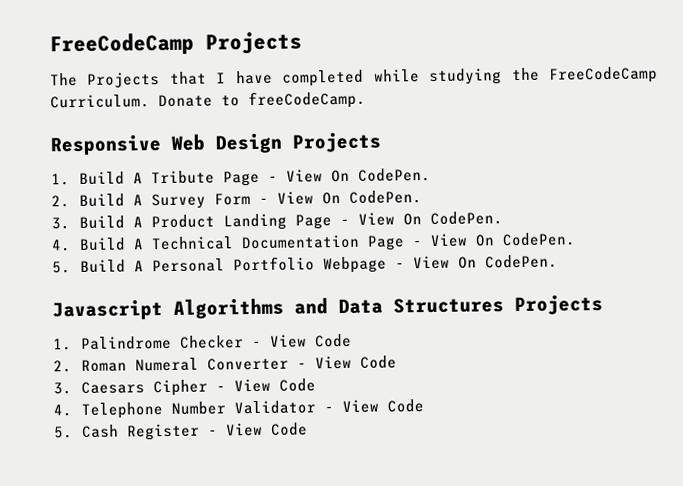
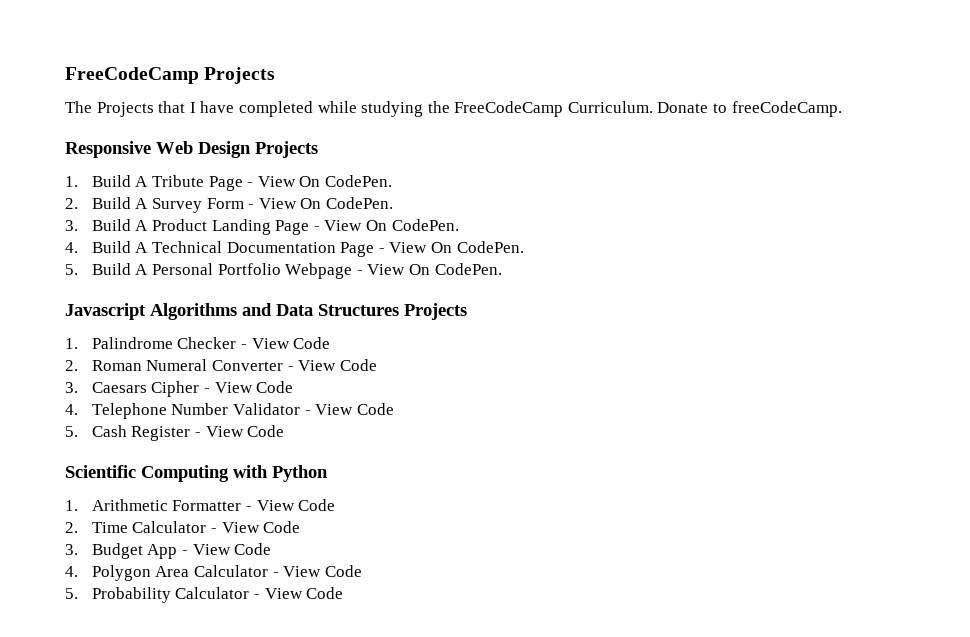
+ Scientific Computing with Python
+ 1. Arithmetic Formatter - View Code
+ 2. Time Calculator - View Code
+ 3. Budget App - View Code
+ 4. Polygon Area Calculator - View Code
+ 5. Probability Calculator - View Code

